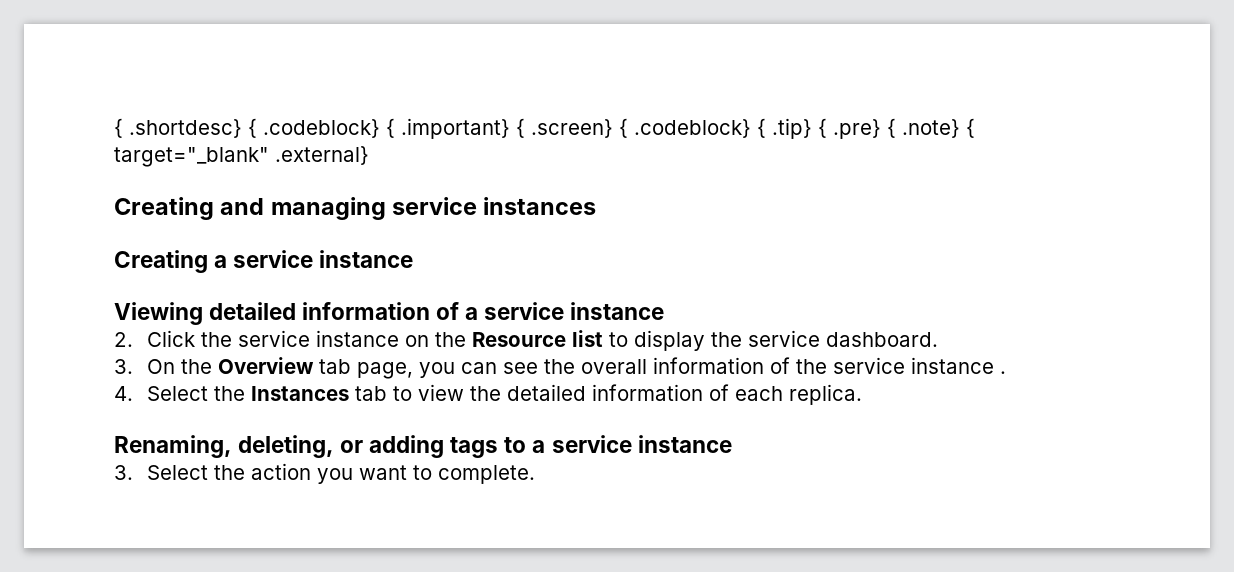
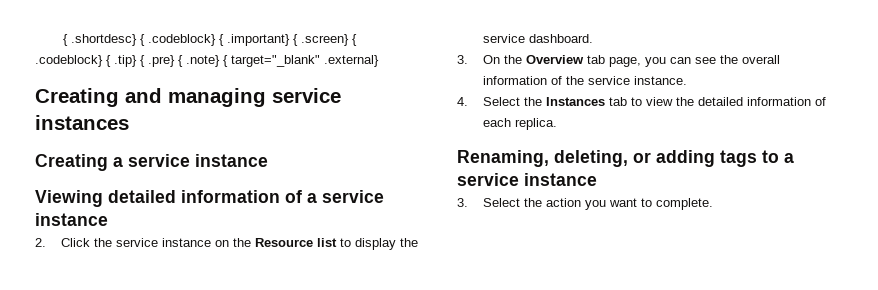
- 3. On the Overview tab page, you can see the overall information of the service instance .
+ 3. On the Overview tab page, you can see the overall information of the service instance.

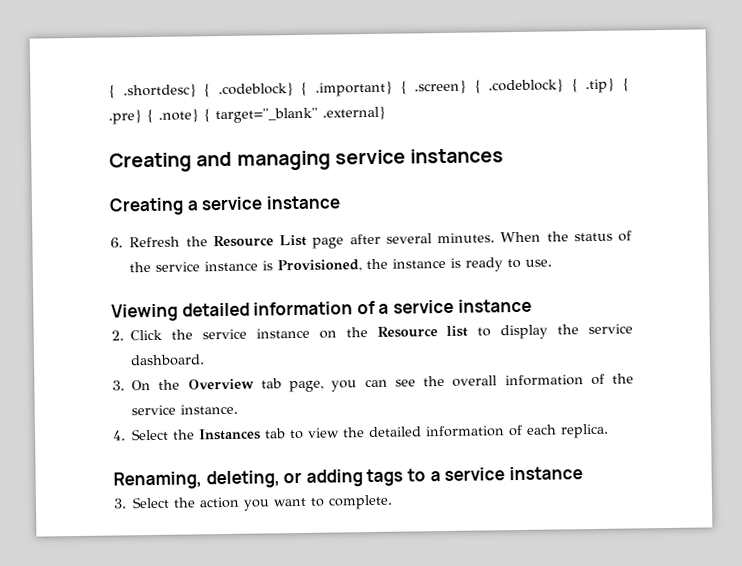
+ 6. Refresh the Resource List page after several minutes. When the status of the service instance is Provisioned, the instance is ready to use.

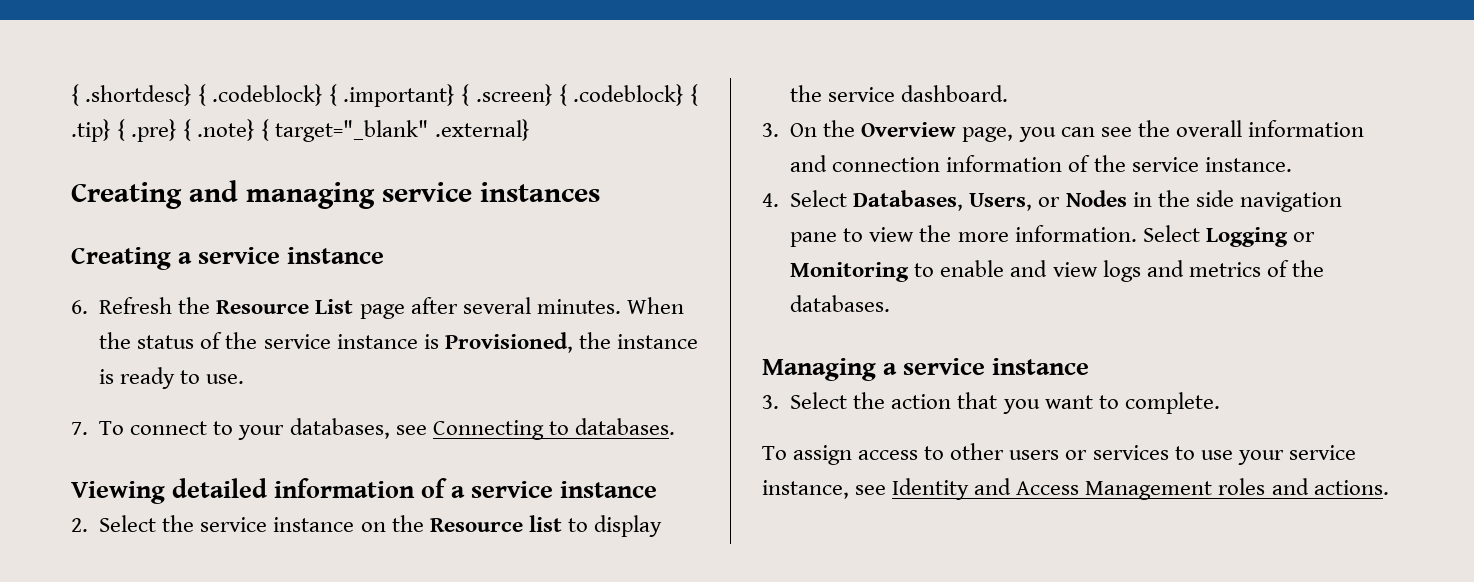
+ 7. To connect to your databases, see Connecting to databases.
- 2. Click the service instance on the Resource list to display the service dashboard.
+ 2. Select the service instance on the Resource list to display the service dashboard.
- 3. On the Overview tab page, you can see the overall information of the service instance.
+ 3. On the Overview page, you can see the overall information and connection information of the service instance.
- 4. Select the Instances tab to view the detailed information of each replica.
- Renaming, deleting, or adding tags to a service instance
+ 4. Select Databases, Users, or Nodes in the side navigation pane to view the more information. Select Logging or Monitoring to enable and view logs and metrics of the databases.
+ Managing a service instance
- 3. Select the action you want to complete.
+ 3. Select the action that you want to complete.
+ To assign access to other users or services to use your service instance, see Identity and Access Management roles and actions.

